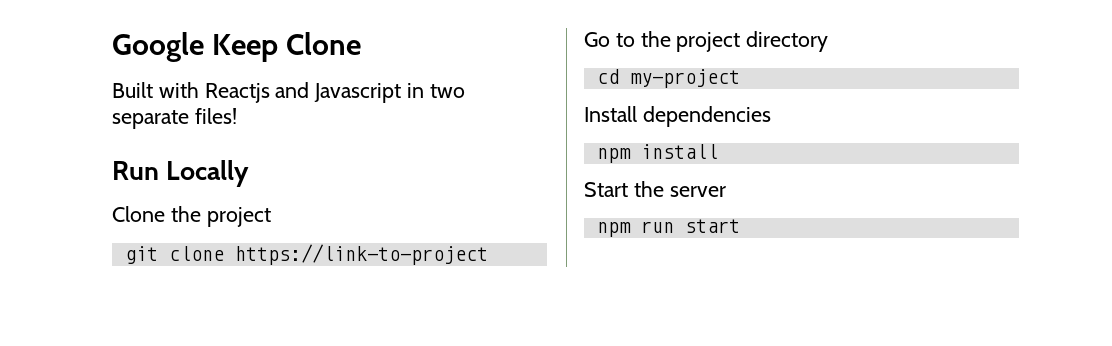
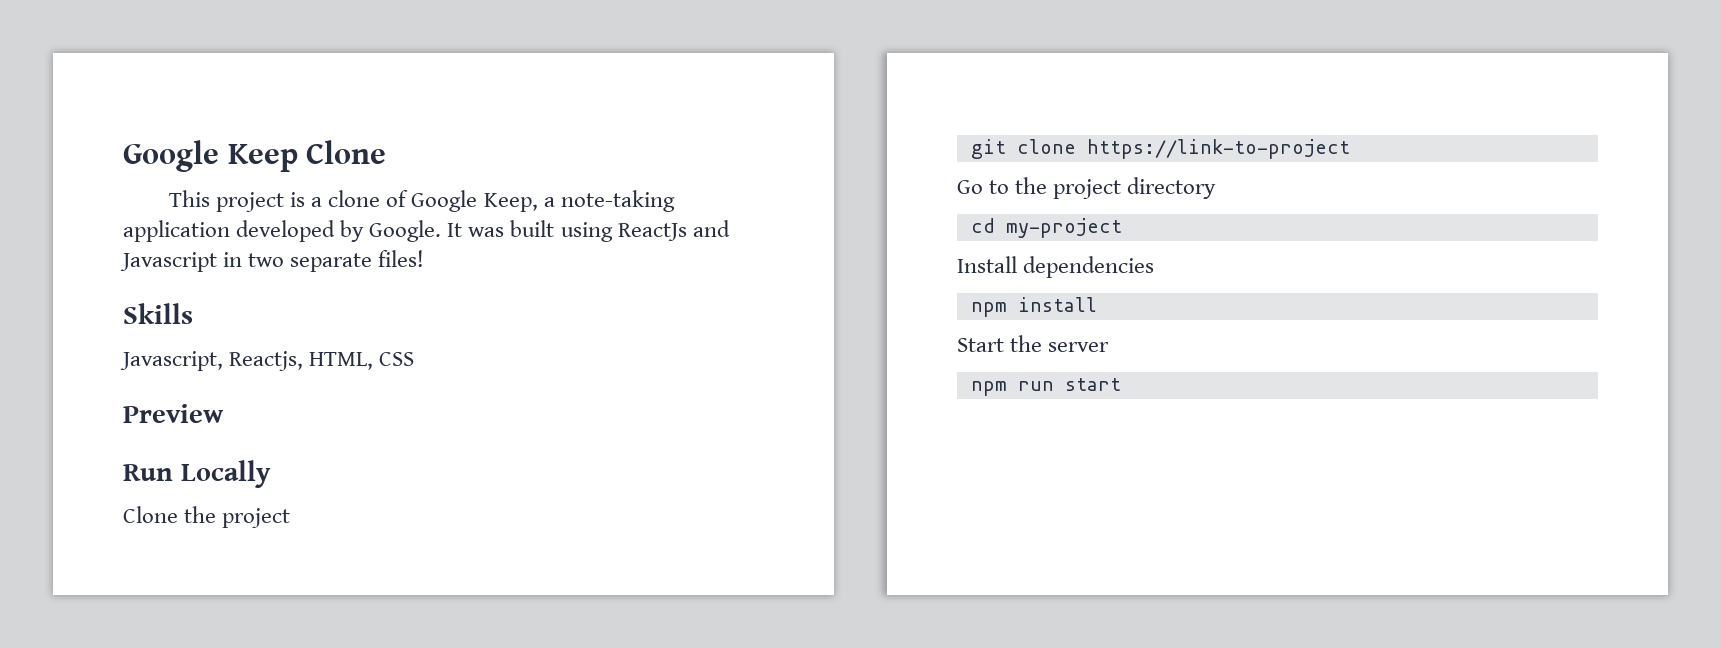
- Built with Reactjs and Javascript in two separate files!
+ This project is a clone of Google Keep, a note-taking application developed by Google. It was built using ReactJs and Javascript in two separate files!
+ Skills
+ Javascript, Reactjs, HTML, CSS
+ Preview

